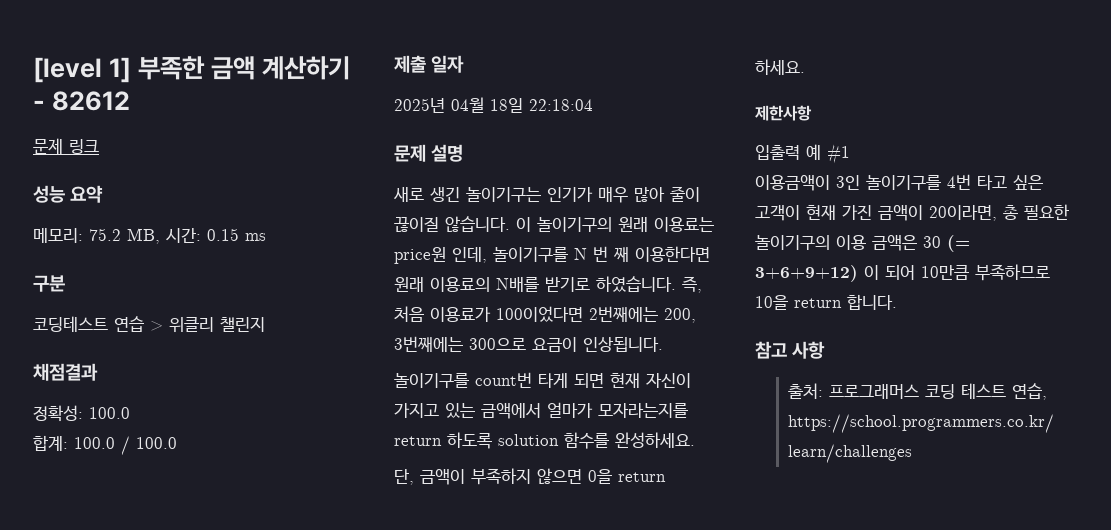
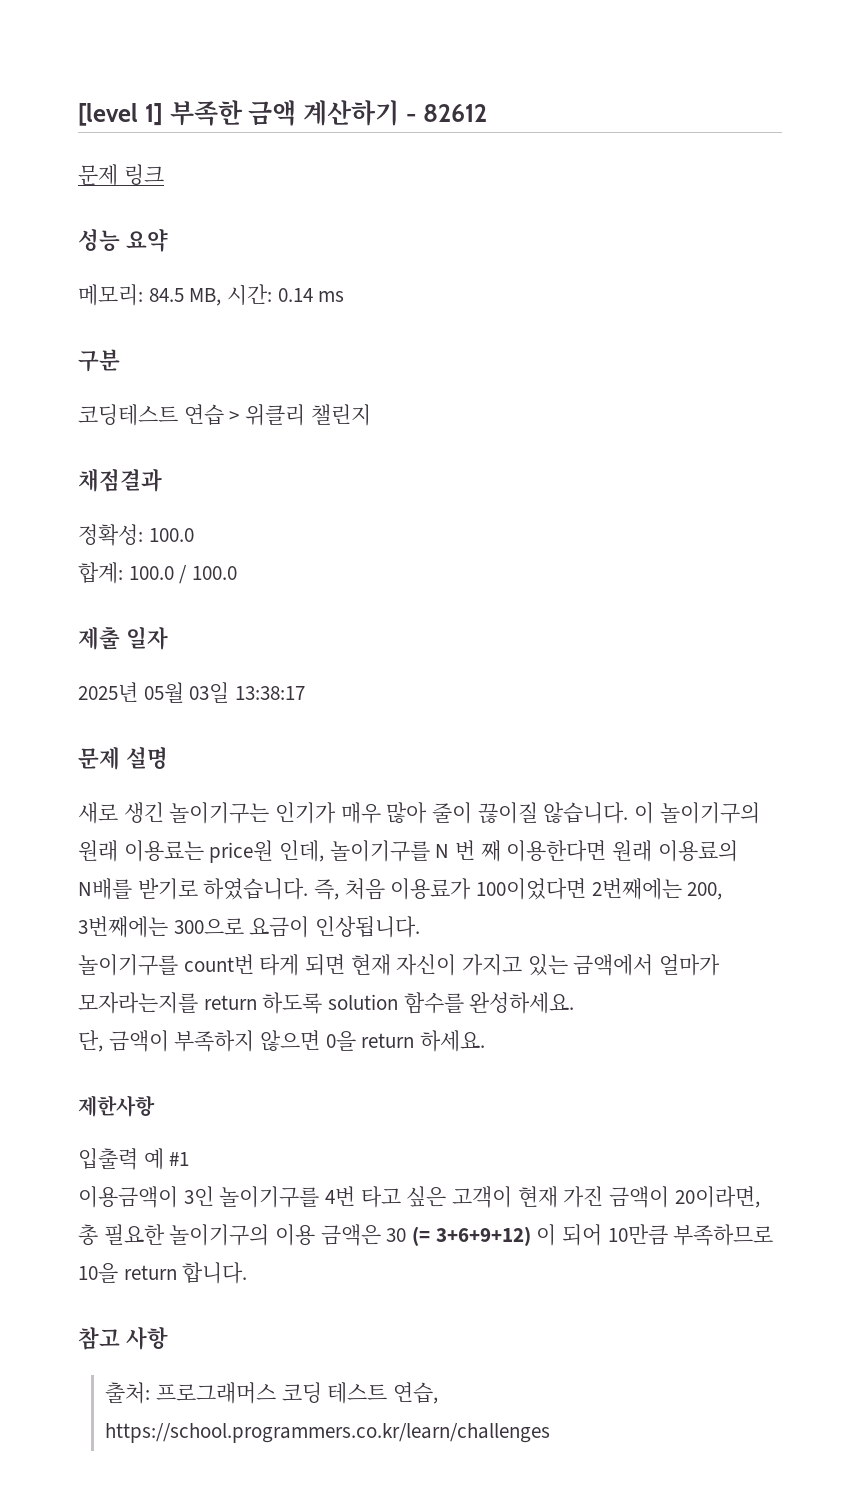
- 메모리: 75.2 MB, 시간: 0.15 ms
+ 메모리: 84.5 MB, 시간: 0.14 ms
- 2025년 04월 18일 22:18:04
+ 2025년 05월 03일 13:38:17

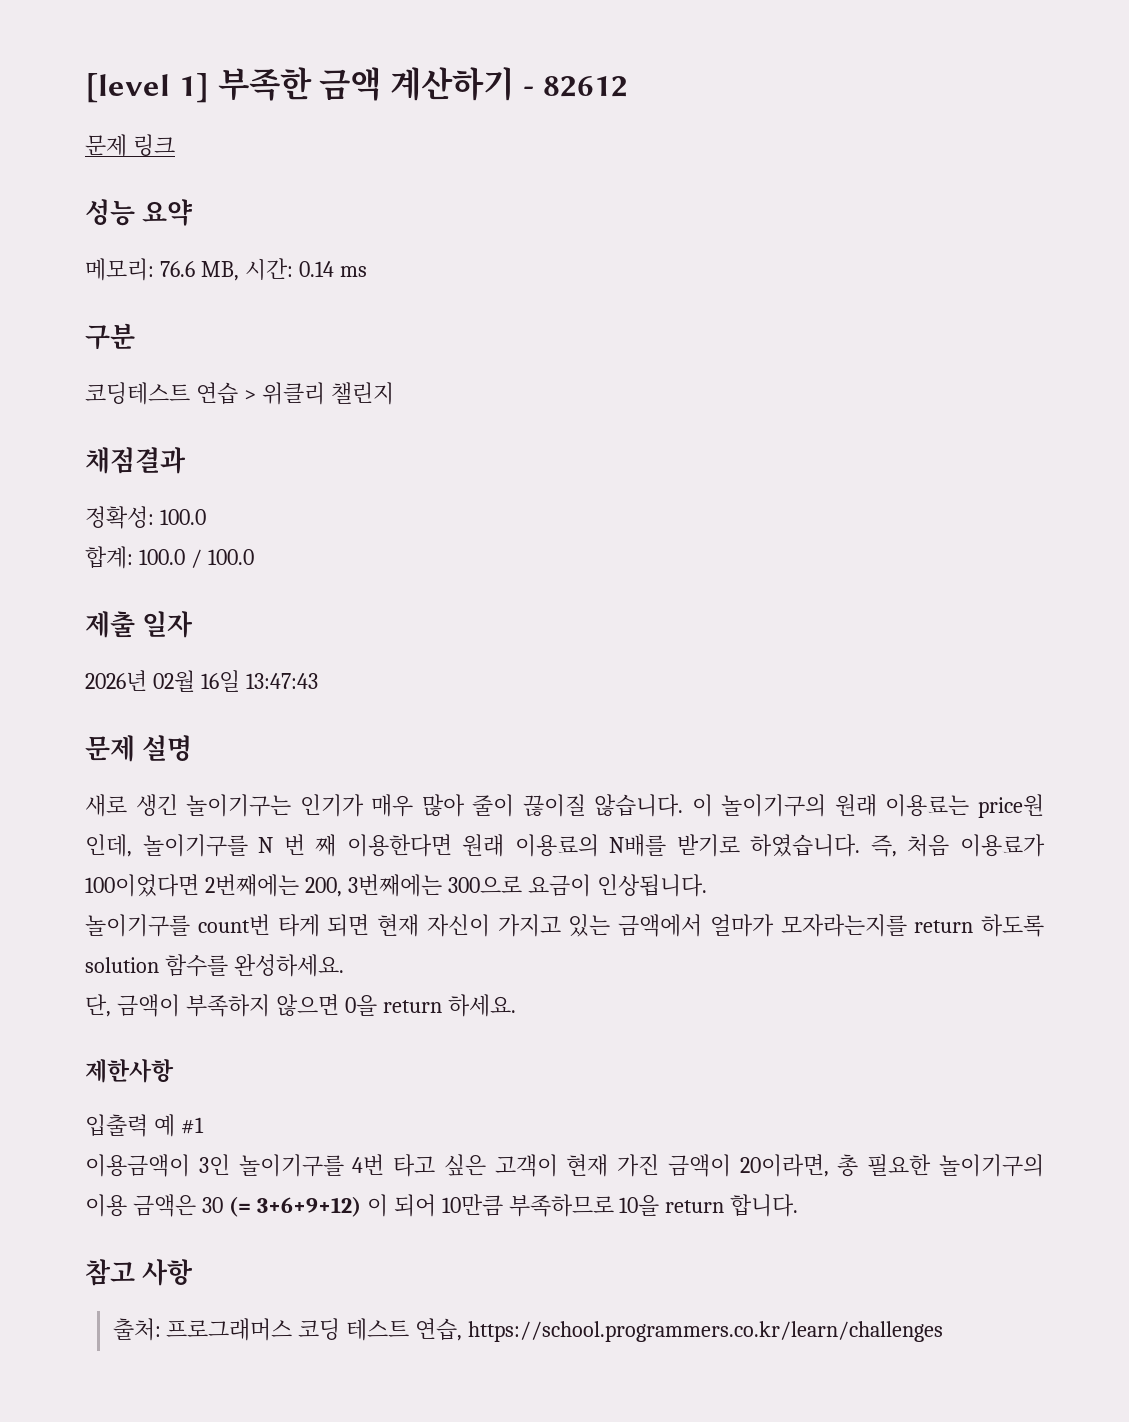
- 메모리: 84.5 MB, 시간: 0.14 ms
+ 메모리: 76.6 MB, 시간: 0.14 ms
- 2025년 05월 03일 13:38:17
+ 2026년 02월 16일 13:47:43

